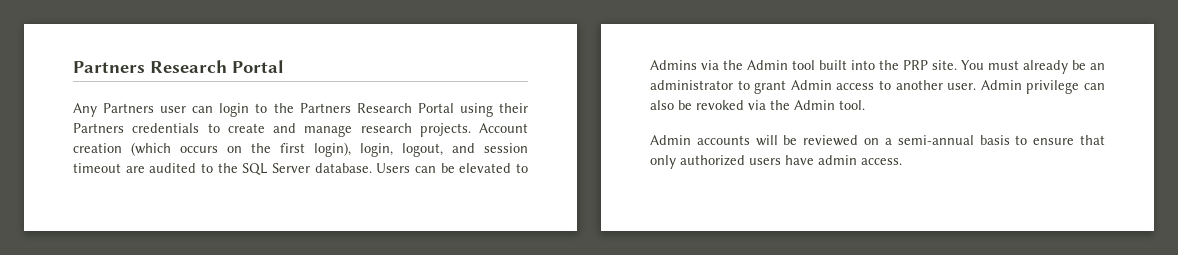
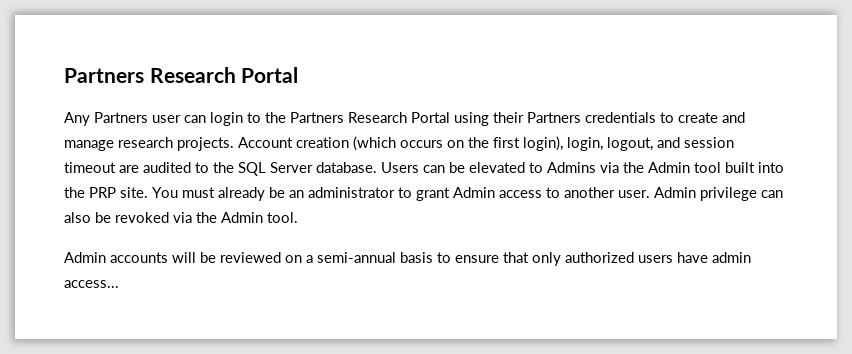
- Admin accounts will be reviewed on a semi-annual basis to ensure that only authorized users have admin access.
+ Admin accounts will be reviewed on a semi-annual basis to ensure that only authorized users have admin access...

